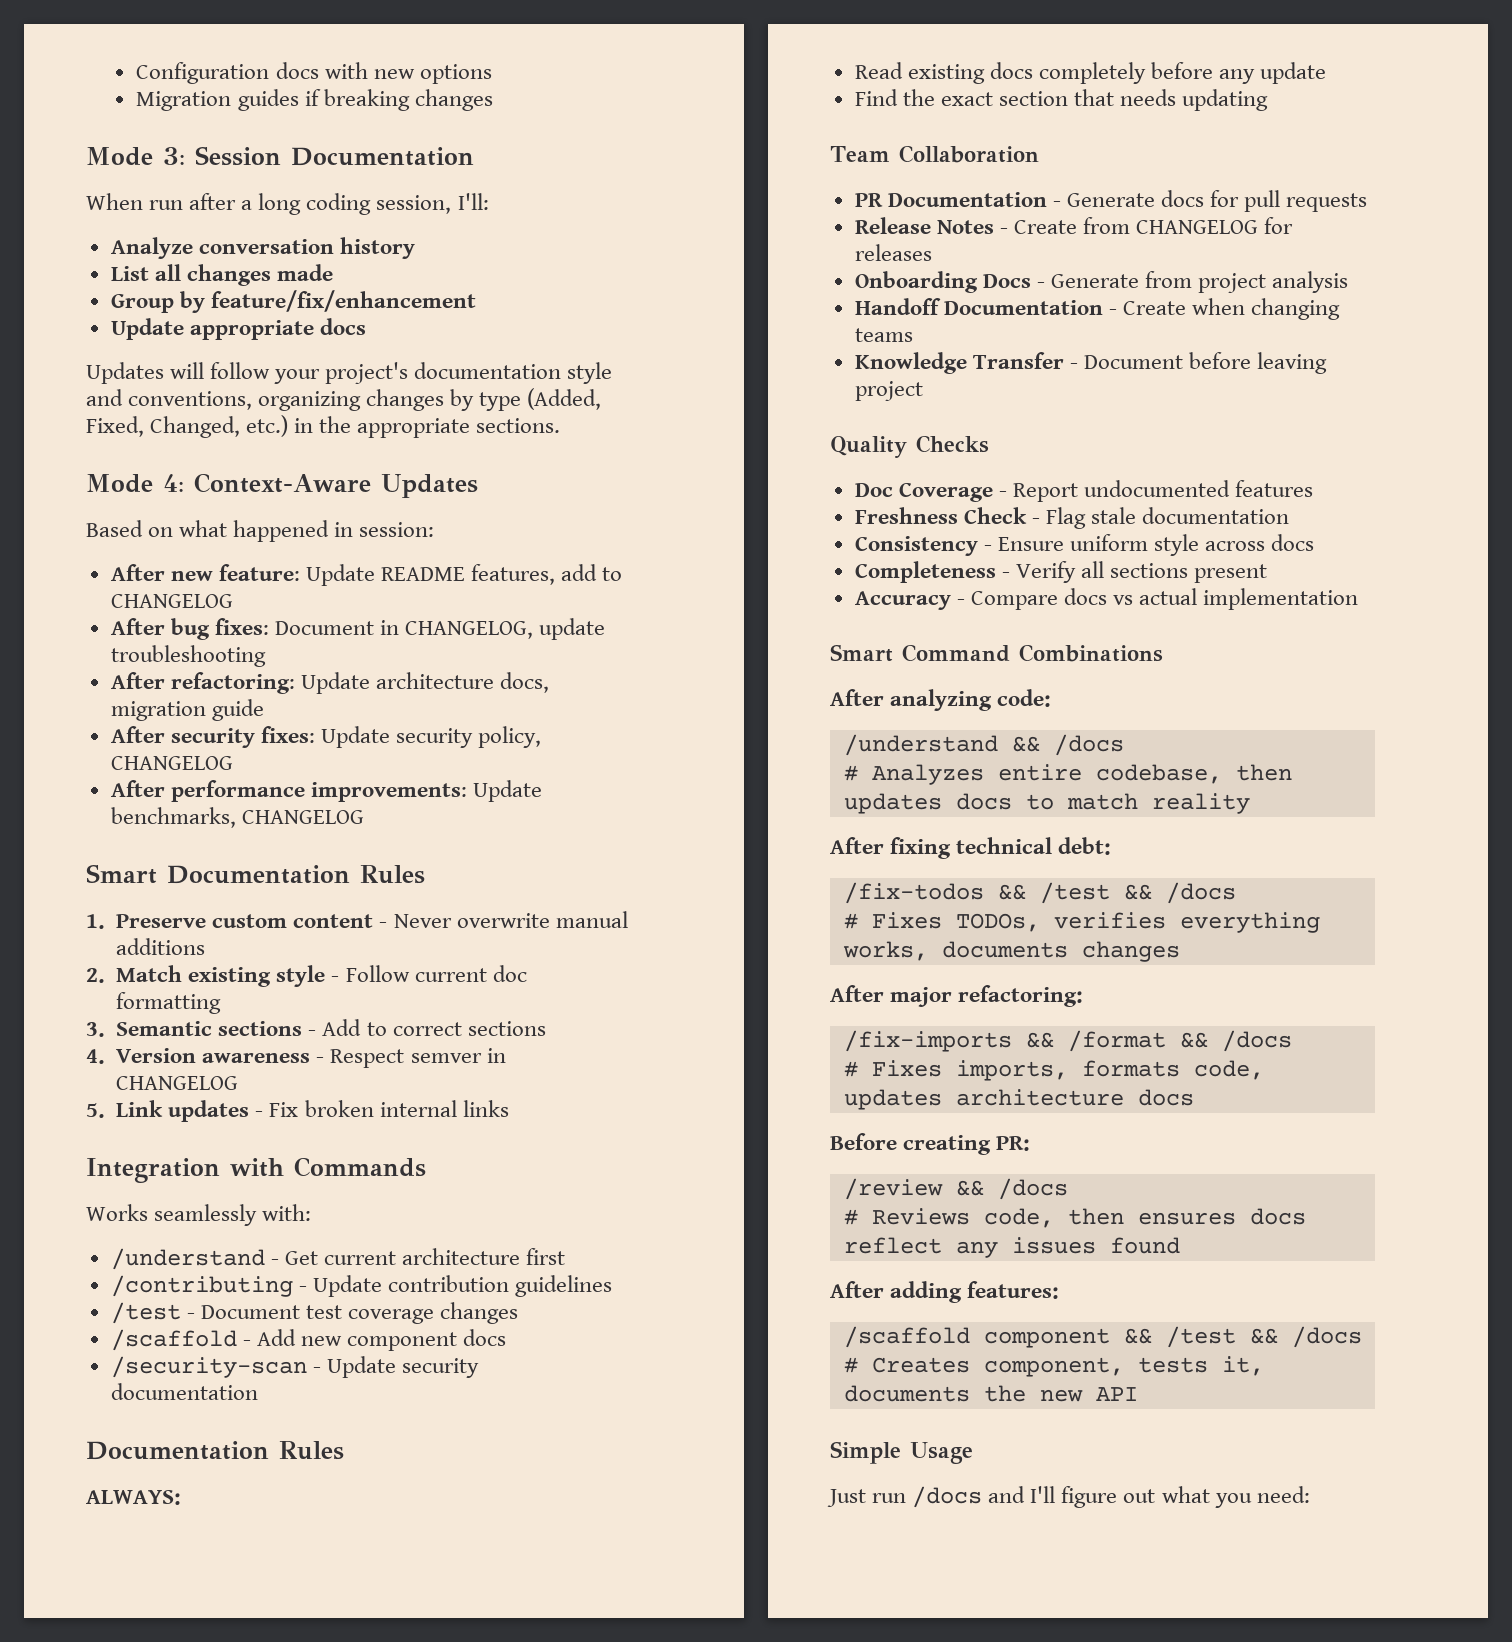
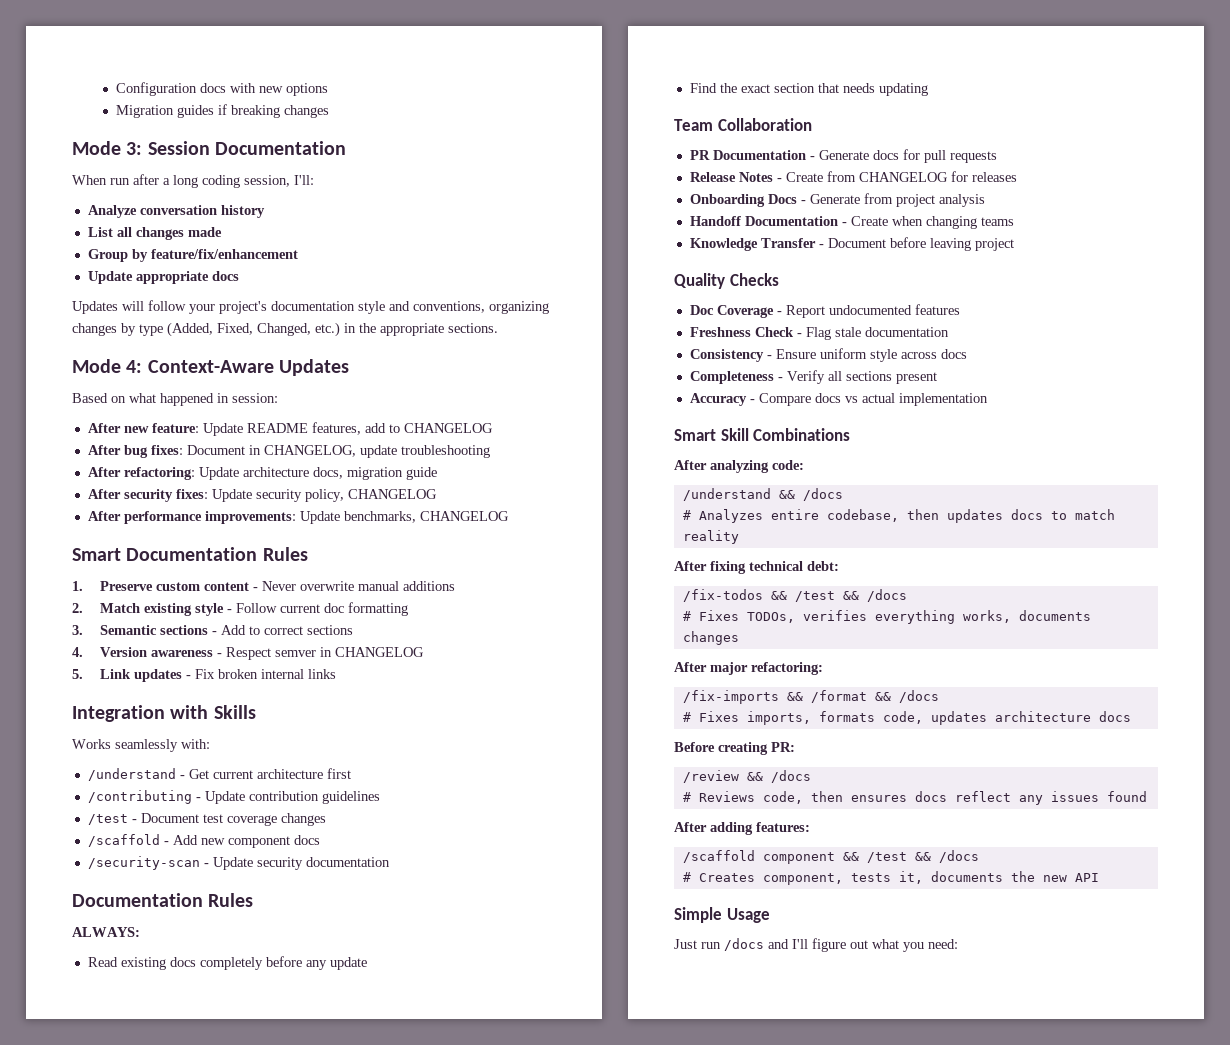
- Integration with Commands
+ Integration with Skills
- Smart Command Combinations
+ Smart Skill Combinations

